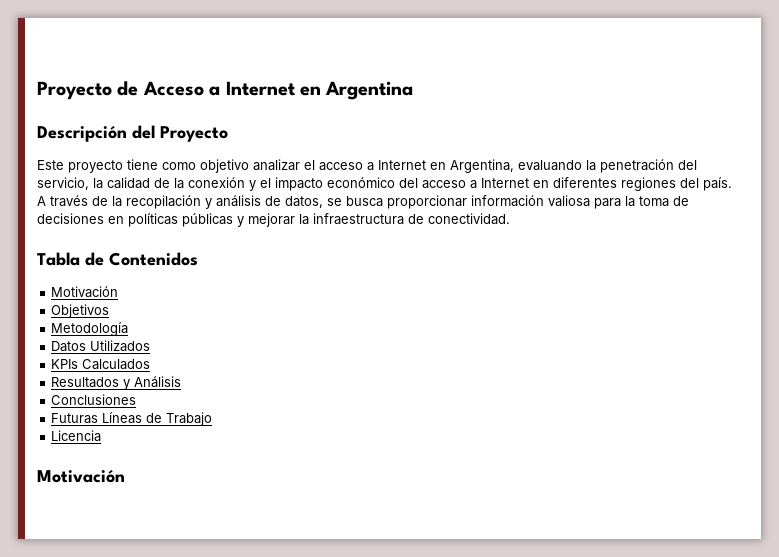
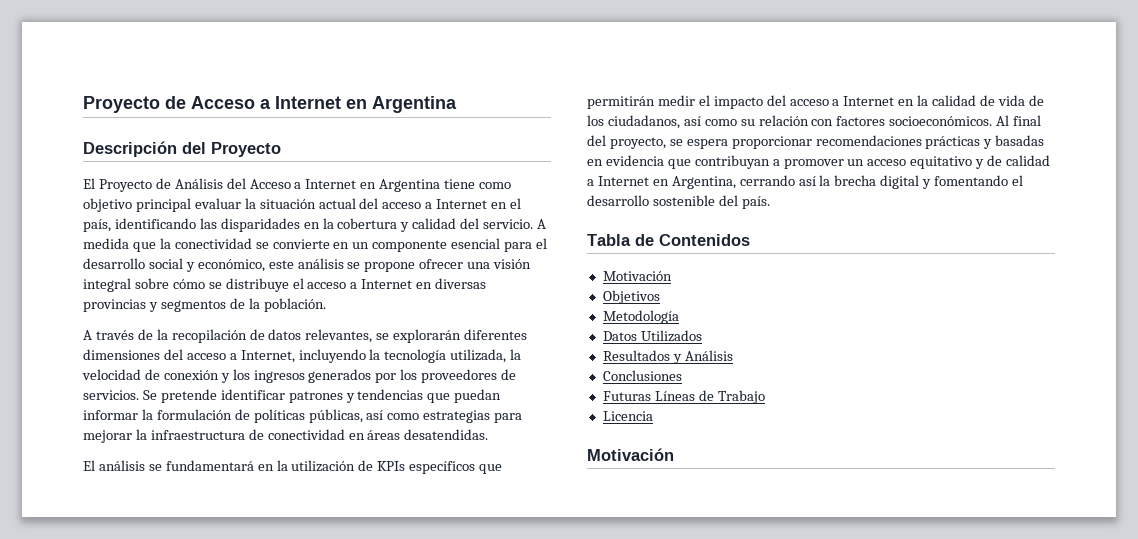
- Este proyecto tiene como objetivo analizar el acceso a Internet en Argentina, evaluando la penetración del servicio, la calidad de la conexión y el impacto económico del acceso a Internet en diferentes regiones del país. A través de la recopilación y análisis de datos, se busca proporcionar información valiosa para la toma de decisiones en políticas públicas y mejorar la infraestructura de conectividad.
+ El Proyecto de Análisis del Acceso a Internet en Argentina tiene como objetivo principal evaluar la situación actual del acceso a Internet en el país, identificando las disparidades en la cobertura y calidad del servicio. A medida que la conectividad se convierte en un componente esencial para el desarrollo social y económico, este análisis se propone ofrecer una visión integral sobre cómo se distribuye el acceso a Internet en diversas provincias y segmentos de la población.
+ A través de la recopilación de datos relevantes, se explorarán diferentes dimensiones del acceso a Internet, incluyendo la tecnología utilizada, la velocidad de conexión y los ingresos generados por los proveedores de servicios. Se pretende identificar patrones y tendencias que puedan informar la formulación de políticas públicas, así como estrategias para mejorar la infraestructura de conectividad en áreas desatendidas.
+ El análisis se fundamentará en la utilización de KPIs específicos que permitirán medir el impacto del acceso a Internet en la calidad de vida de los ciudadanos, así como su relación con factores socioeconómicos. Al final del proyecto, se espera proporcionar recomendaciones prácticas y basadas en evidencia que contribuyan a promover un acceso equitativo y de calidad a Internet en Argentina, cerrando así la brecha digital y fomentando el desarrollo sostenible del país.
- KPIs Calculados

